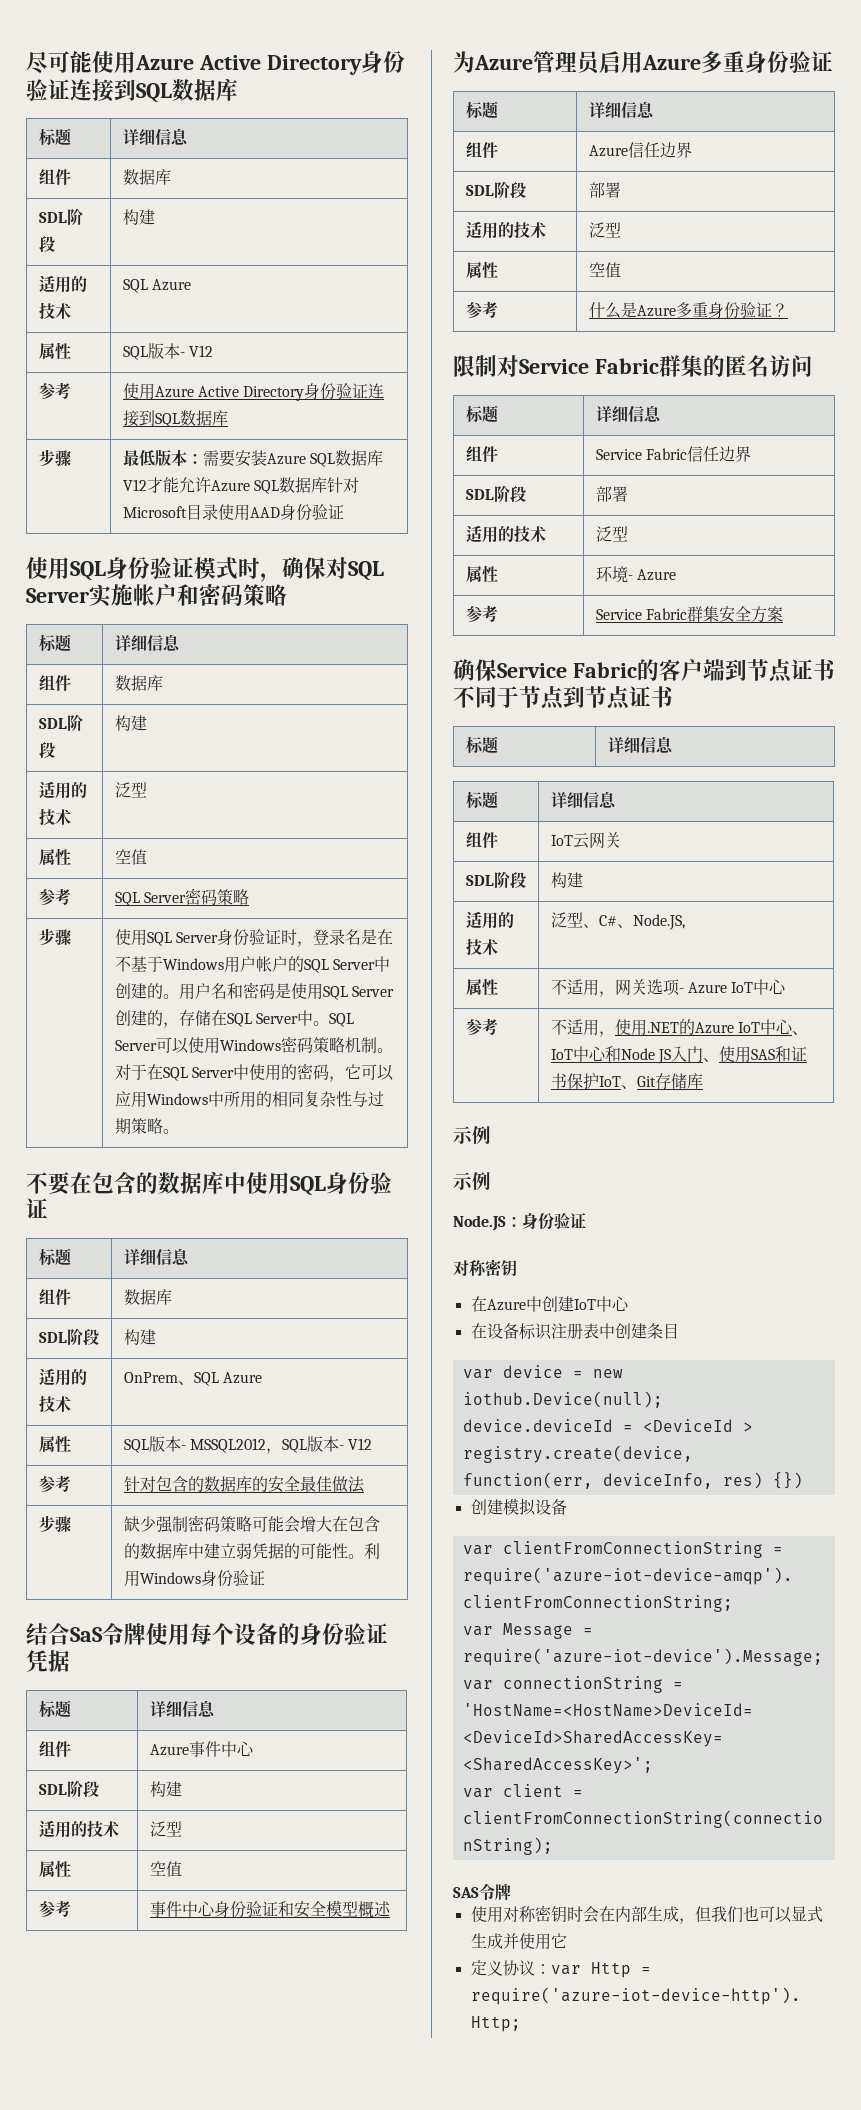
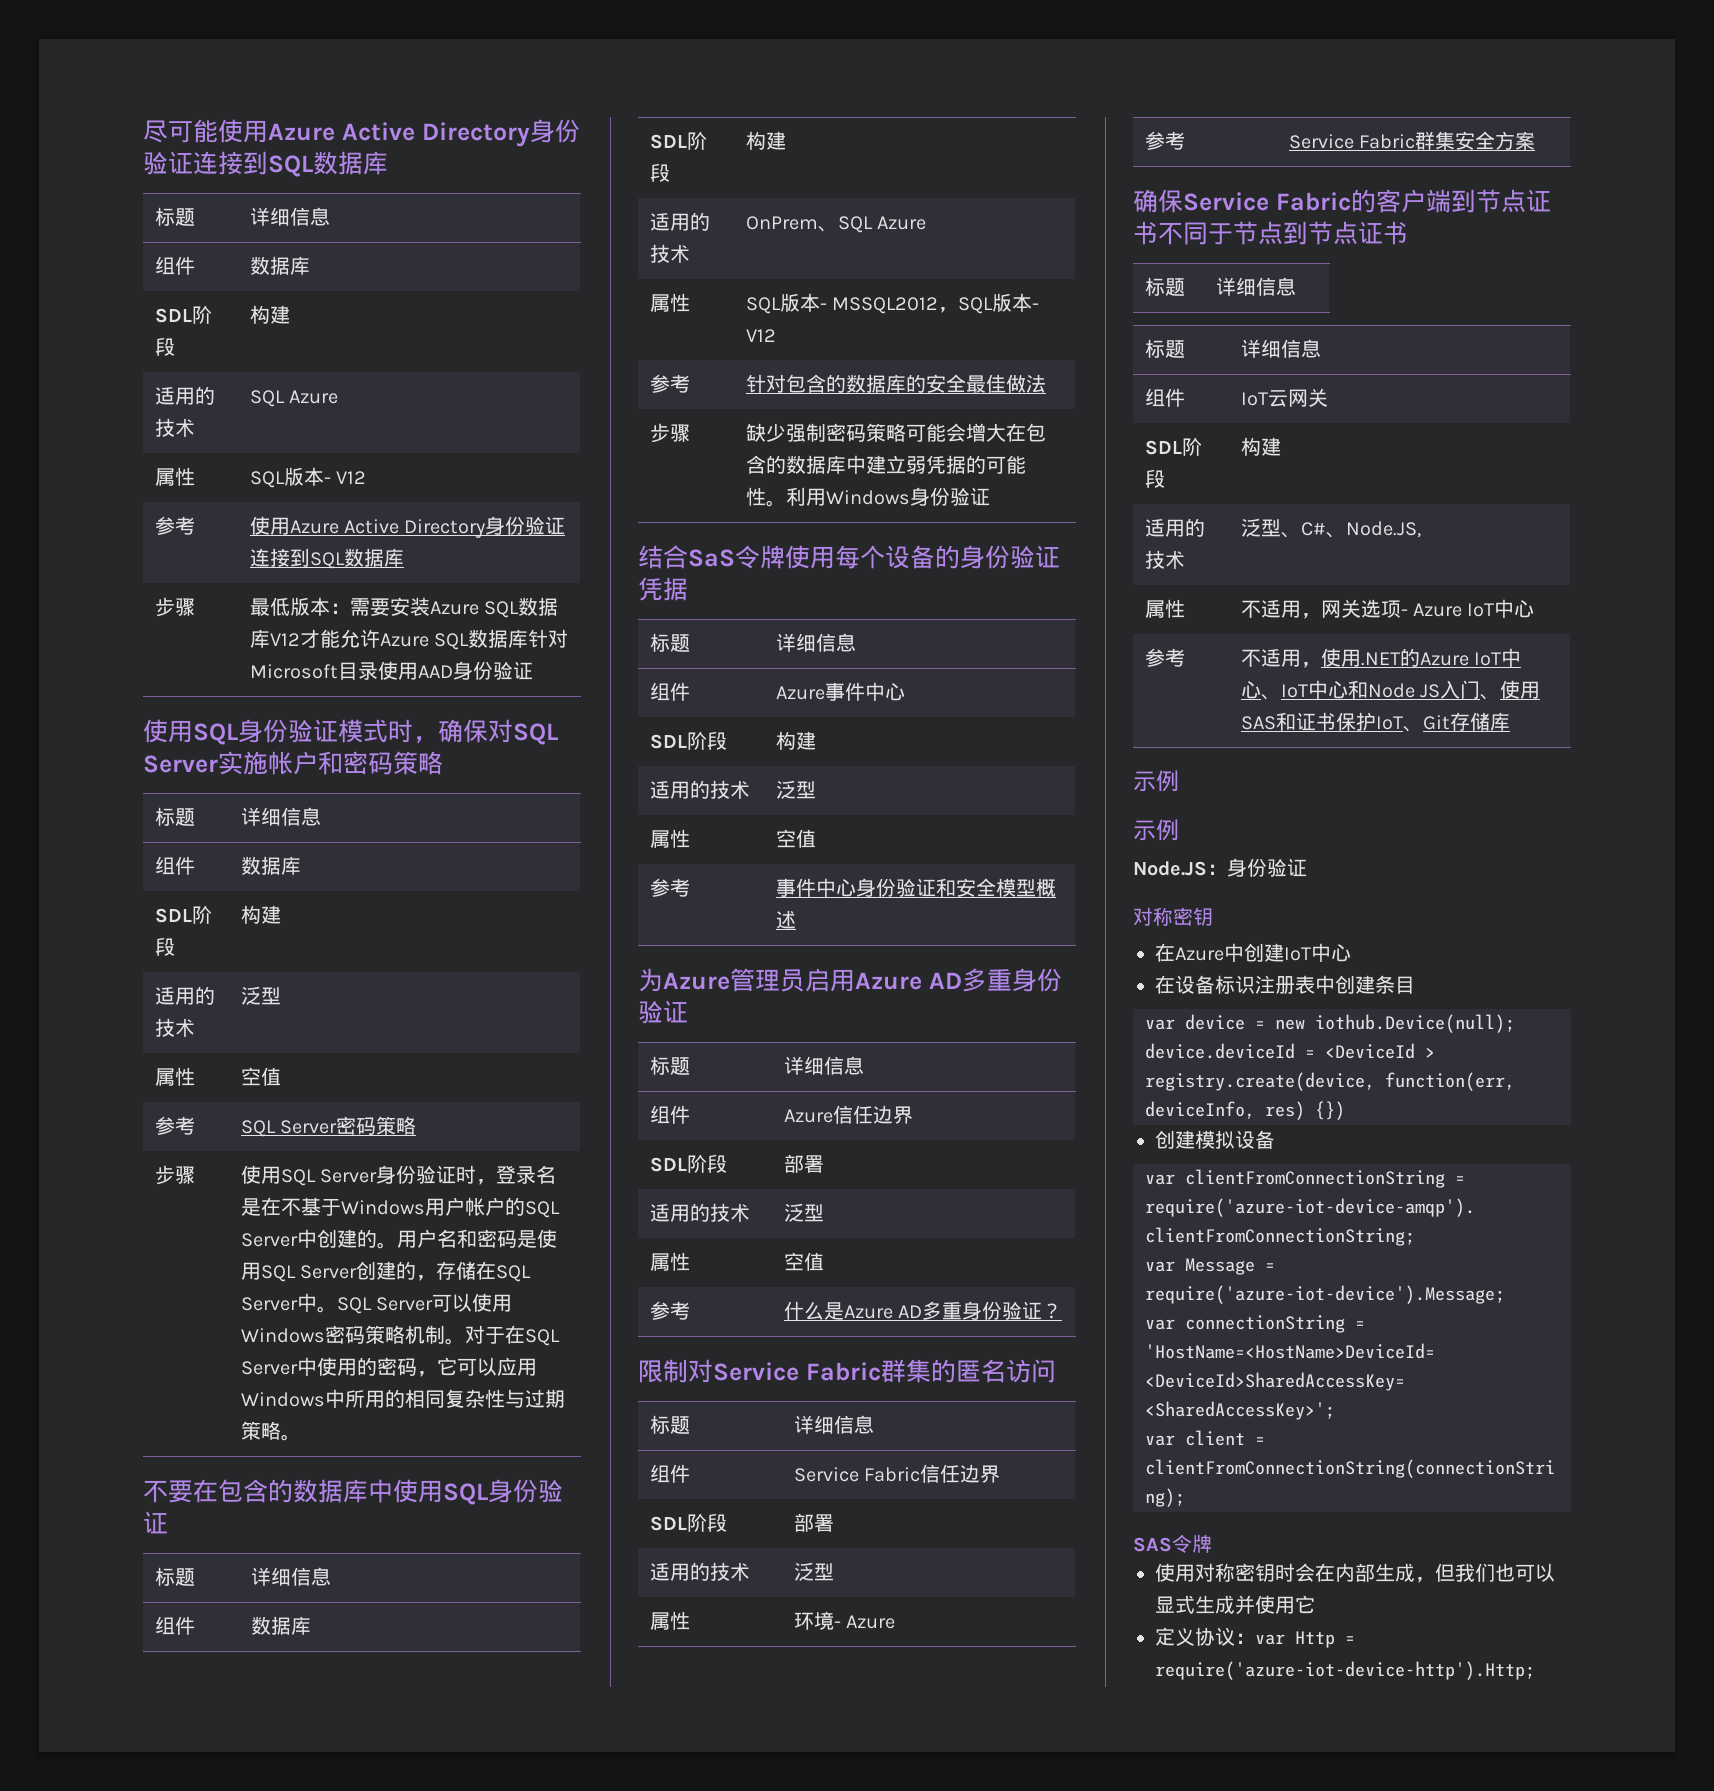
- 为Azure管理员启用Azure多重身份验证
+ 为Azure管理员启用Azure AD多重身份验证
- 参考 | 什么是Azure多重身份验证？
+ 参考 | 什么是Azure AD多重身份验证？

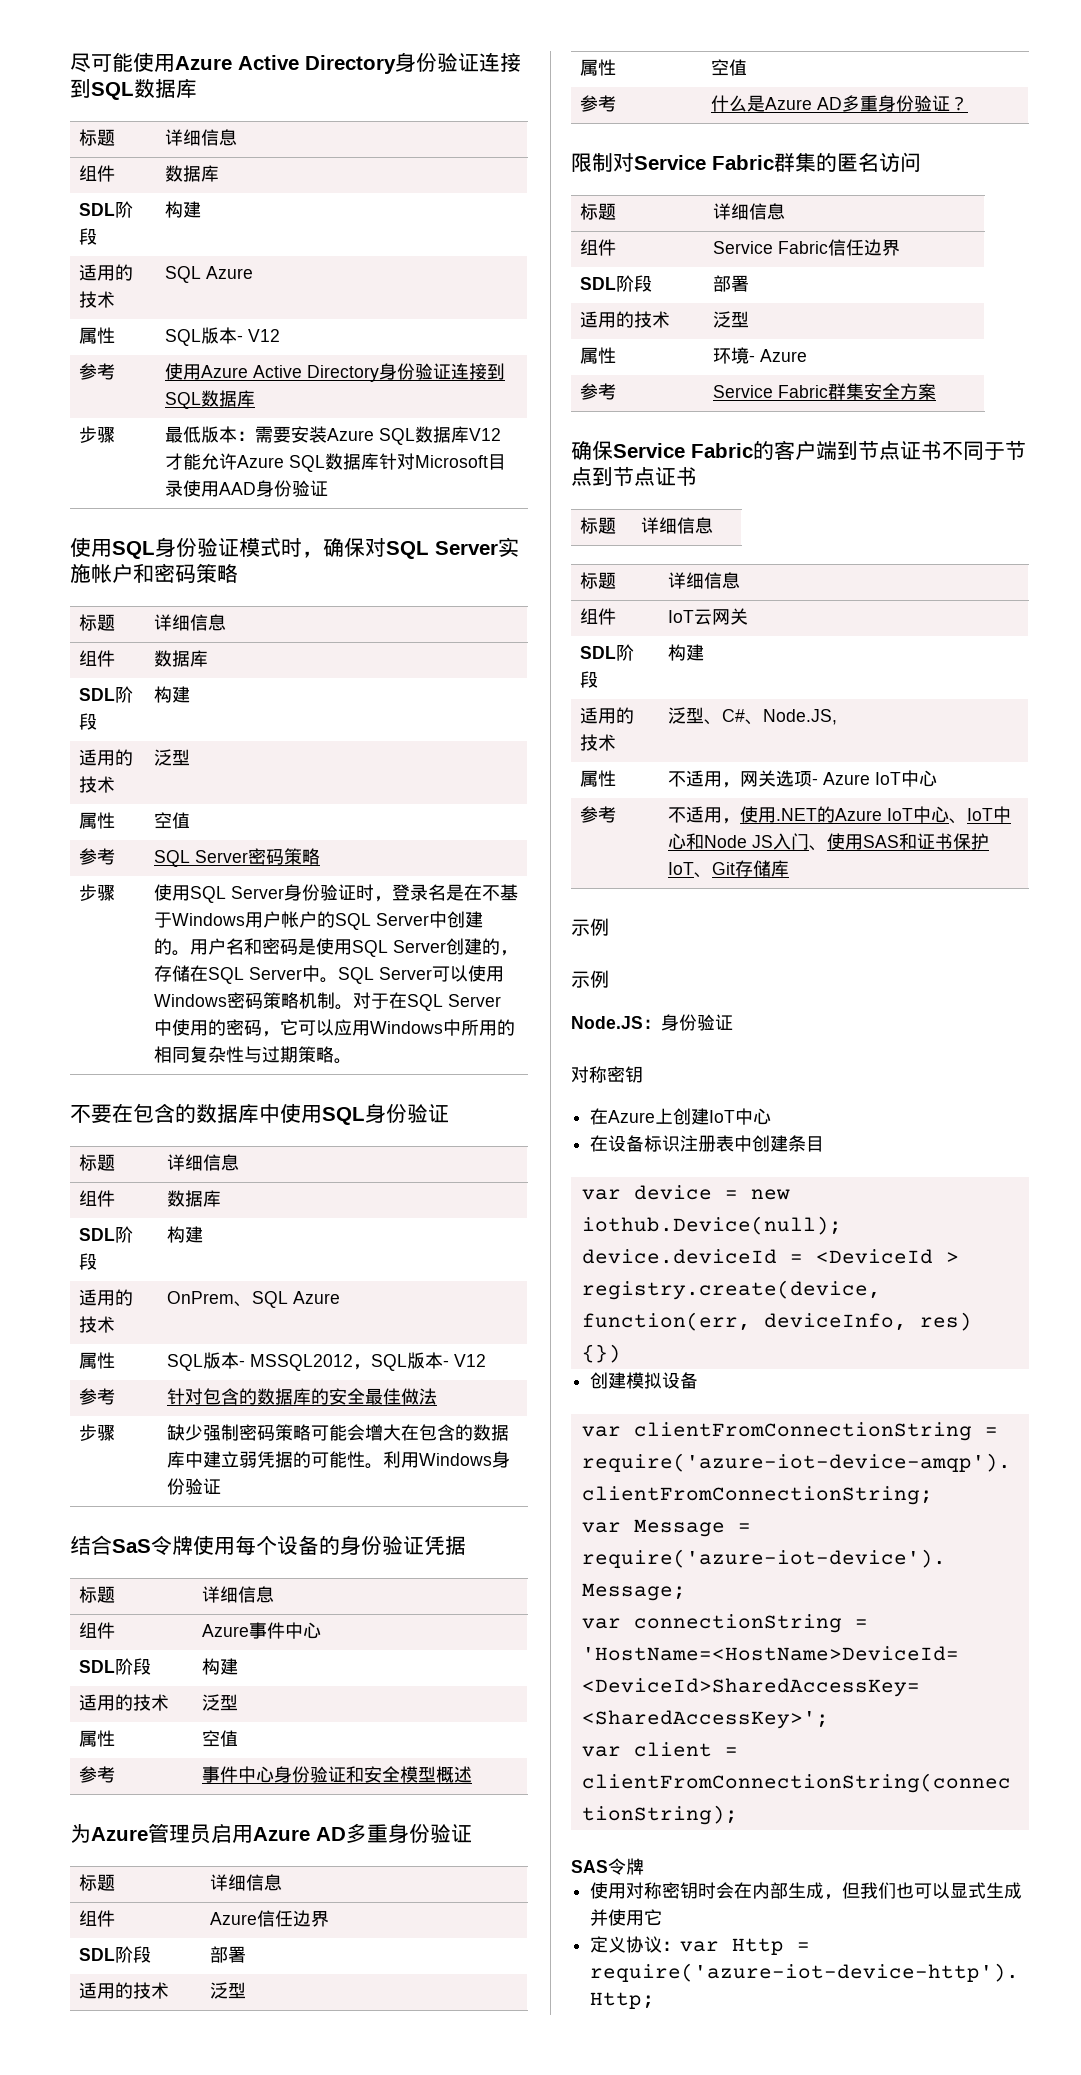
- 在Azure中创建IoT中心
+ 在Azure上创建IoT中心

